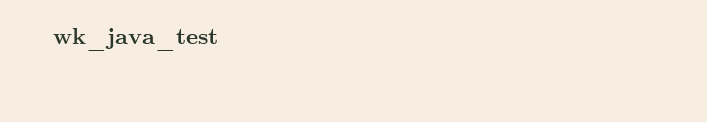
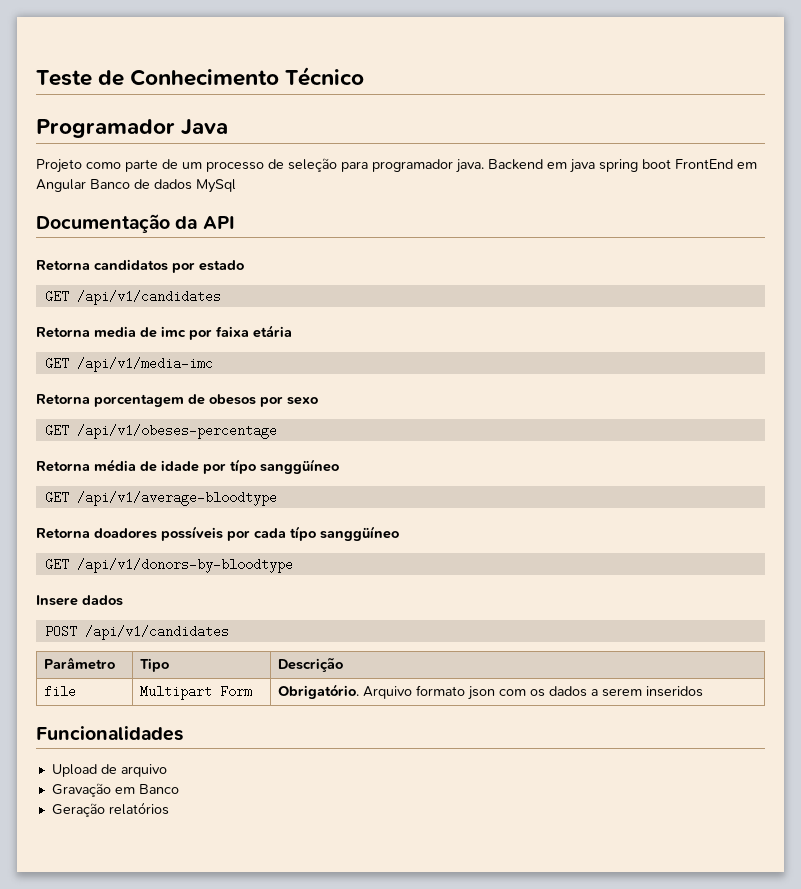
- wk_java_test
+ Teste de Conhecimento Técnico
+ Programador Java
+ Projeto como parte de um processo de seleção para programador java. Backend em java spring boot FrontEnd em Angular Banco de dados MySql
+ Documentação da API
+ Retorna candidatos por estado
+ GET /api/v1/candidates
+ Retorna media de imc por faixa etária
+ GET /api/v1/media-imc
+ Retorna porcentagem de obesos por sexo
+ GET /api/v1/obeses-percentage
+ Retorna média de idade por típo sanggüíneo
+ GET /api/v1/average-bloodtype
+ Retorna doadores possíveis por cada típo sanggüíneo
+ GET /api/v1/donors-by-bloodtype
+ Insere dados
+ POST /api/v1/candidates
+ Parâmetro | Tipo | Descrição
+ file | Multipart Form | Obrigatório. Arquivo formato json com os dados a serem inseridos
+ Funcionalidades
+ Upload de arquivo
+ Gravação em Banco
+ Geração relatórios

